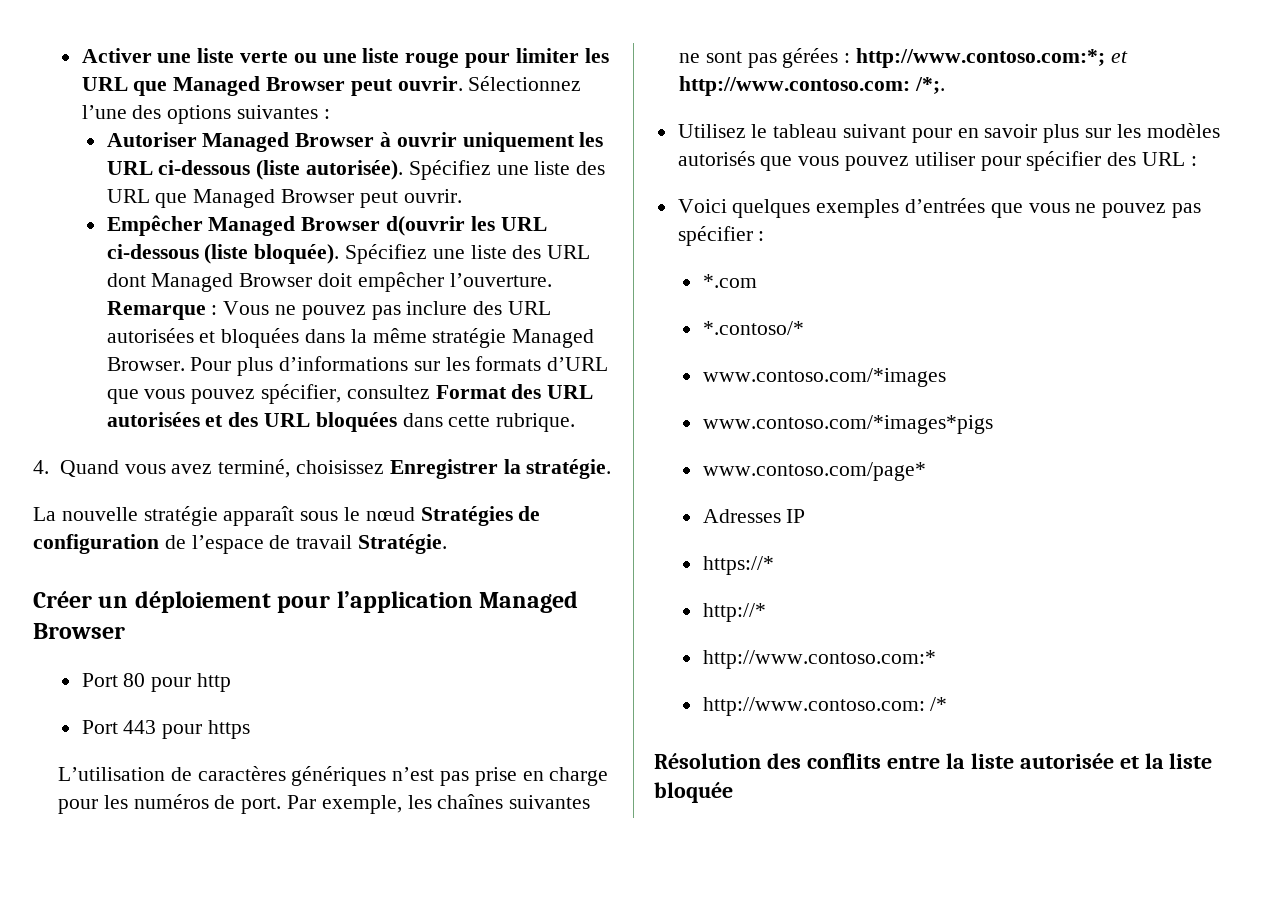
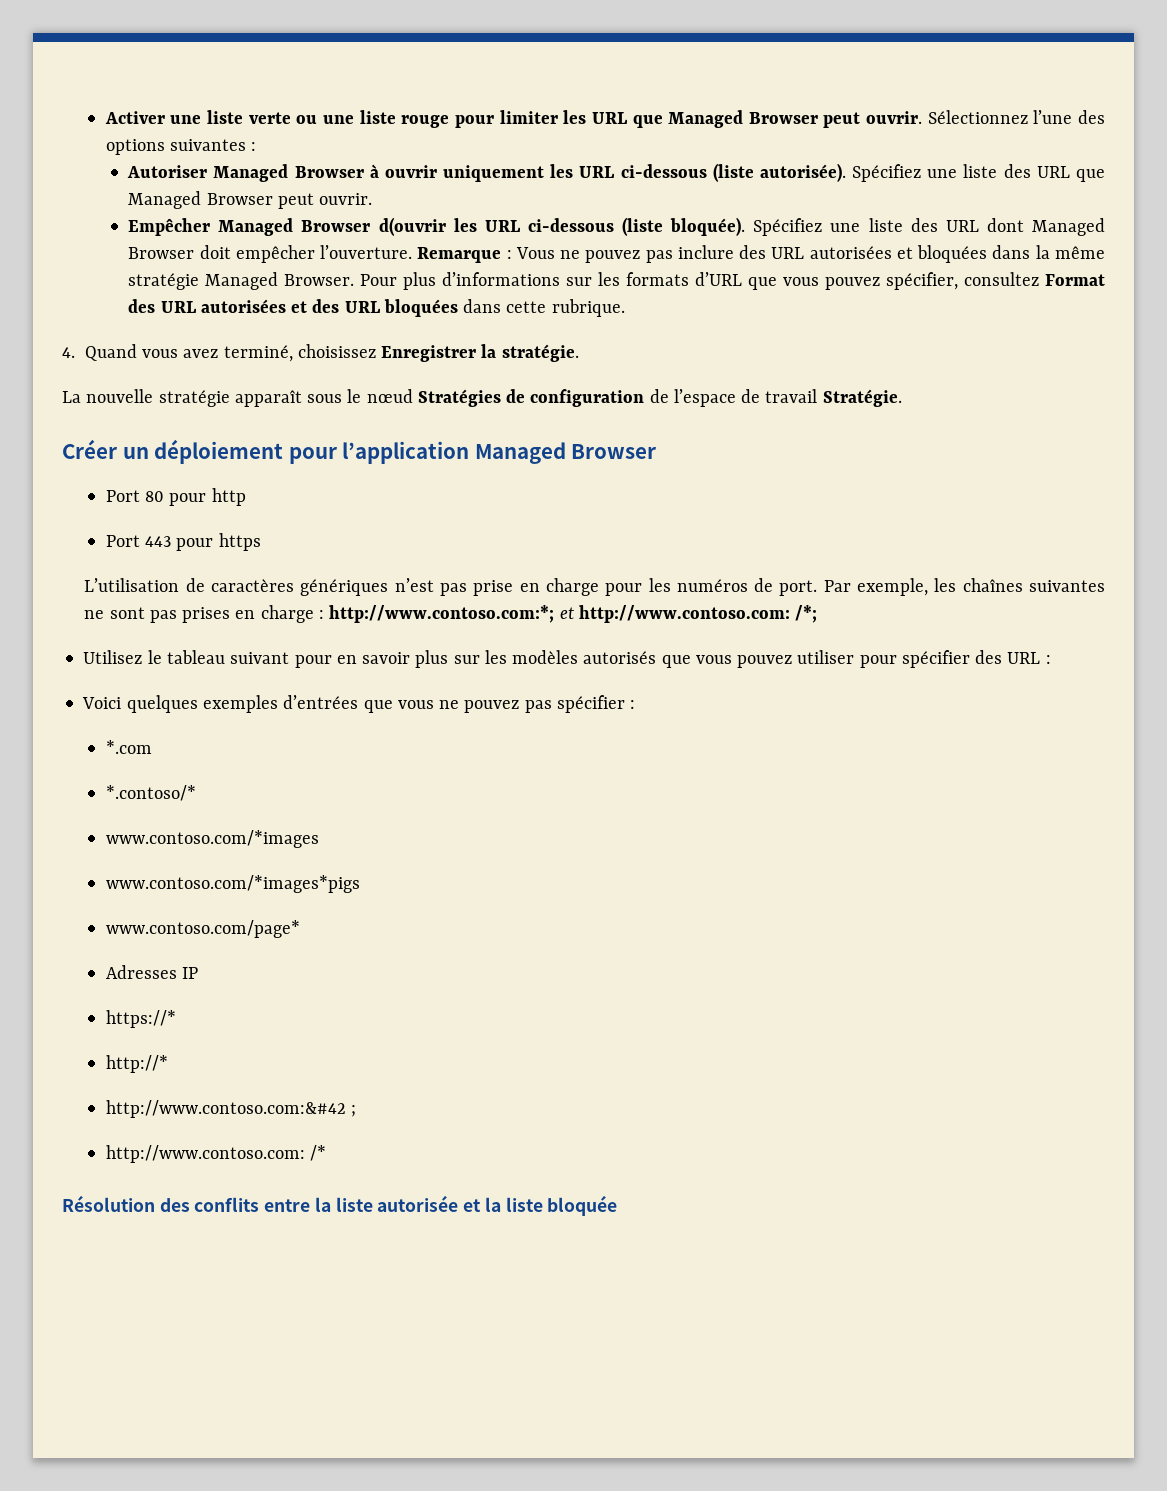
- Par exemple, les chaînes suivantes ne sont pas gérées : http://www.contoso.com:*; et http://www.contoso.com: /*;.
+ Par exemple, les chaînes suivantes ne sont pas prises en charge : http://www.contoso.com:*; et http://www.contoso.com: /*;
- http://www.contoso.com:*
+ http://www.contoso.com:&#42 ;

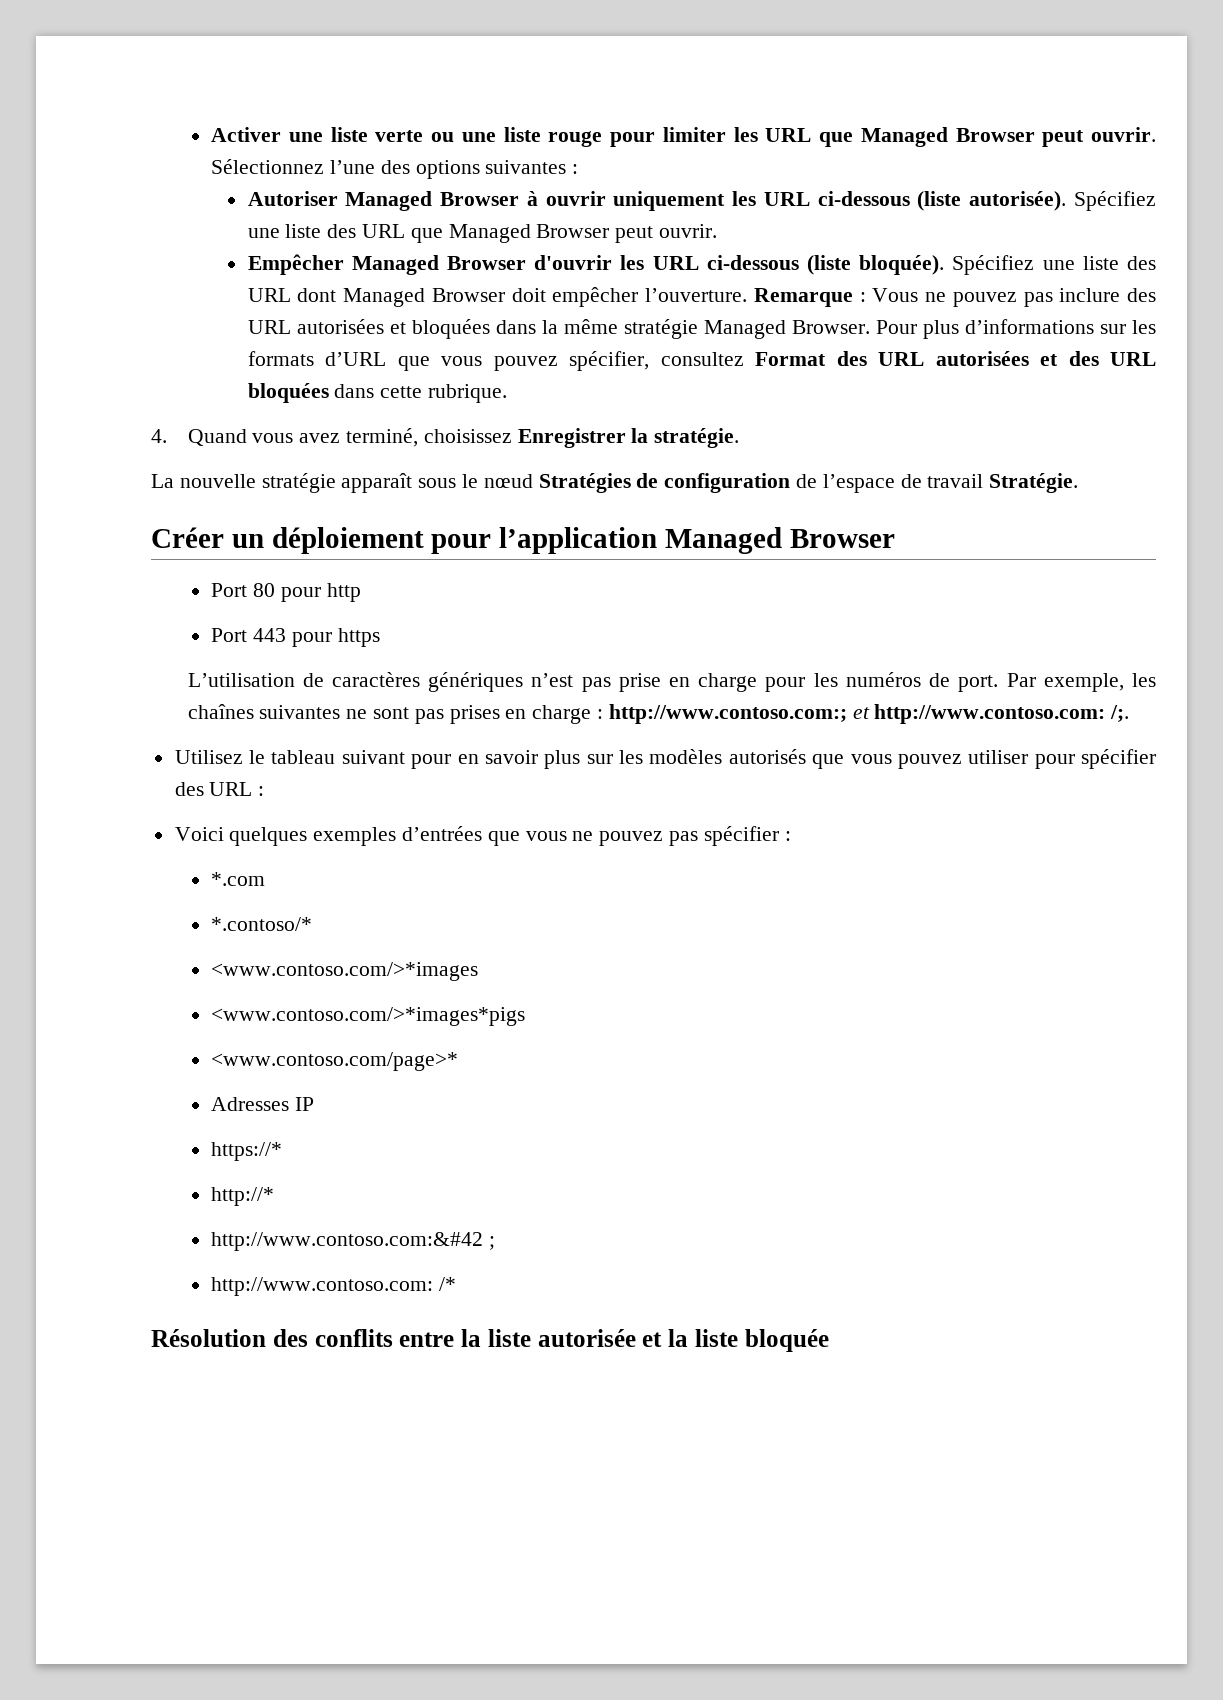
- Empêcher Managed Browser d(ouvrir les URL ci-dessous (liste bloquée).
+ Empêcher Managed Browser d'ouvrir les URL ci-dessous (liste bloquée).
- Par exemple, les chaînes suivantes ne sont pas prises en charge : http://www.contoso.com:*; et http://www.contoso.com: /*;
+ Par exemple, les chaînes suivantes ne sont pas prises en charge : http://www.contoso.com:; et http://www.contoso.com: /;.
- www.contoso.com/*images
- www.contoso.com/*images*pigs
- www.contoso.com/page*
+ <www.contoso.com/>*images
+ <www.contoso.com/>*images*pigs
+ <www.contoso.com/page>*

